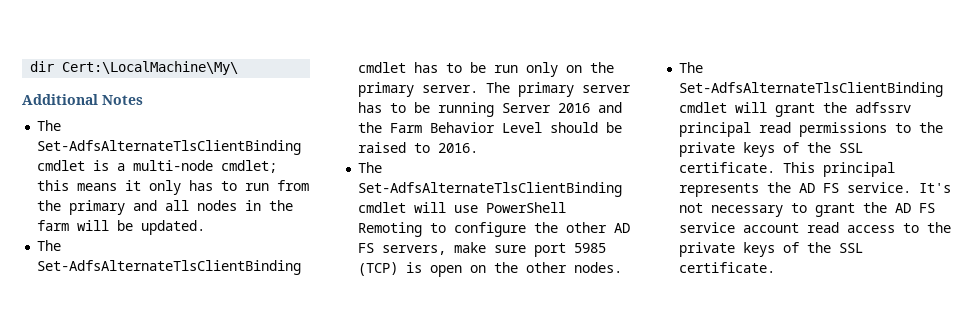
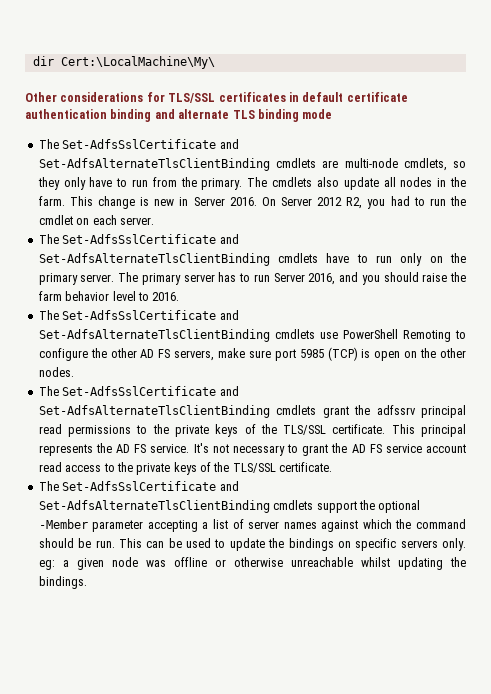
- Additional Notes
- The Set-AdfsAlternateTlsClientBinding cmdlet is a multi-node cmdlet; this means it only has to run from the primary and all nodes in the farm will be updated.
- The Set-AdfsAlternateTlsClientBinding cmdlet has to be run only on the primary server.
+ Other considerations for TLS/SSL certificates in default certificate authentication binding and alternate TLS binding mode
+ The Set-AdfsSslCertificate and Set-AdfsAlternateTlsClientBinding cmdlets are multi-node cmdlets, so they only have to run from the primary. The cmdlets also update all nodes in the farm. This change is new in Server 2016. On Server 2012 R2, you had to run the cmdlet on each server.
+ The Set-AdfsSslCertificate and Set-AdfsAlternateTlsClientBinding cmdlets have to run only on the primary server.
- The primary server has to be running Server 2016 and the Farm Behavior Level should be raised to 2016.
+ The primary server has to run Server 2016, and you should raise the farm behavior level to 2016.
- The Set-AdfsAlternateTlsClientBinding cmdlet will use PowerShell Remoting to configure the other AD FS servers, make sure port 5985 (TCP) is open on the other nodes.
+ The Set-AdfsSslCertificate and Set-AdfsAlternateTlsClientBinding cmdlets use PowerShell Remoting to configure the other AD FS servers, make sure port 5985 (TCP) is open on the other nodes.
- The Set-AdfsAlternateTlsClientBinding cmdlet will grant the adfssrv principal read permissions to the private keys of the SSL certificate.
+ The Set-AdfsSslCertificate and Set-AdfsAlternateTlsClientBinding cmdlets grant the adfssrv principal read permissions to the private keys of the TLS/SSL certificate.
- It's not necessary to grant the AD FS service account read access to the private keys of the SSL certificate.
+ It's not necessary to grant the AD FS service account read access to the private keys of the TLS/SSL certificate.
+ The Set-AdfsSslCertificate and Set-AdfsAlternateTlsClientBinding cmdlets support the optional -Member parameter accepting a list of server names against which the command should be run. This can be used to update the bindings on specific servers only. eg: a given node was offline or otherwise unreachable whilst updating the bindings.

